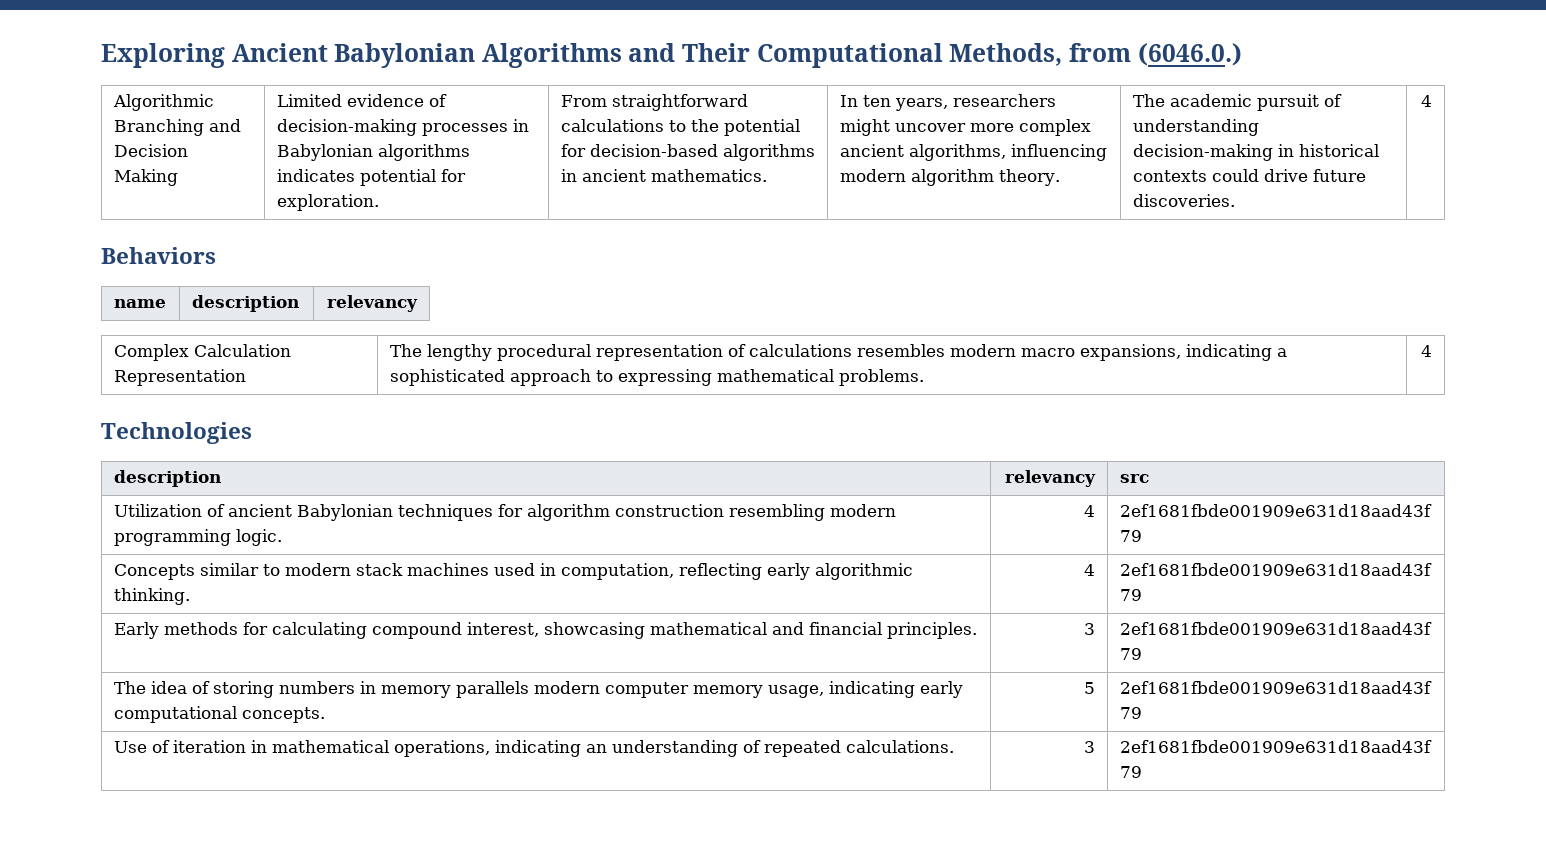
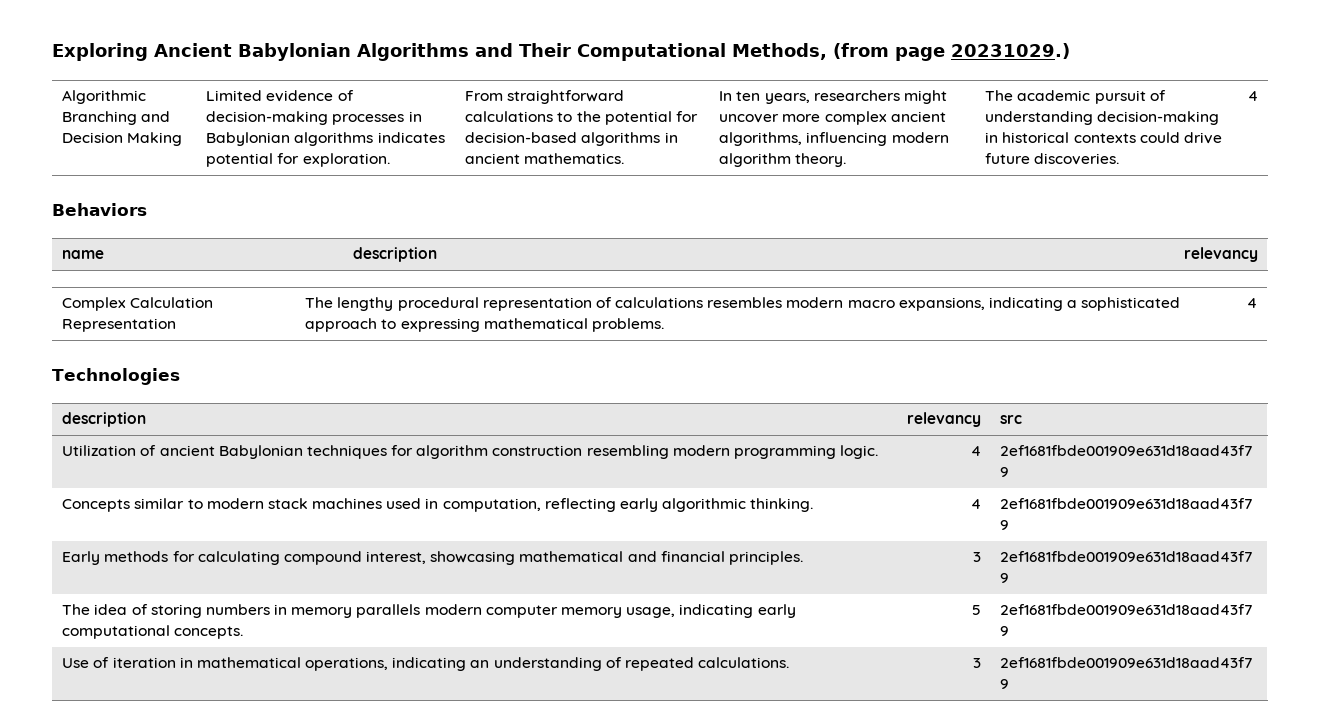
- Exploring Ancient Babylonian Algorithms and Their Computational Methods, from (6046.0.)
+ Exploring Ancient Babylonian Algorithms and Their Computational Methods, (from page 20231029.)

